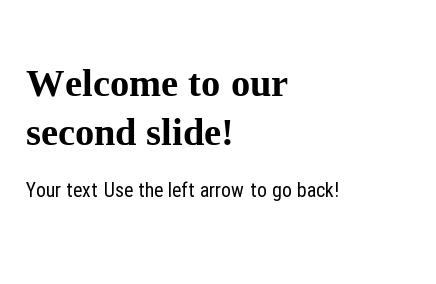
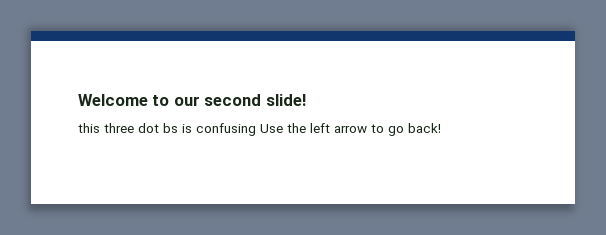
- Your text Use the left arrow to go back!
+ this three dot bs is confusing Use the left arrow to go back!

